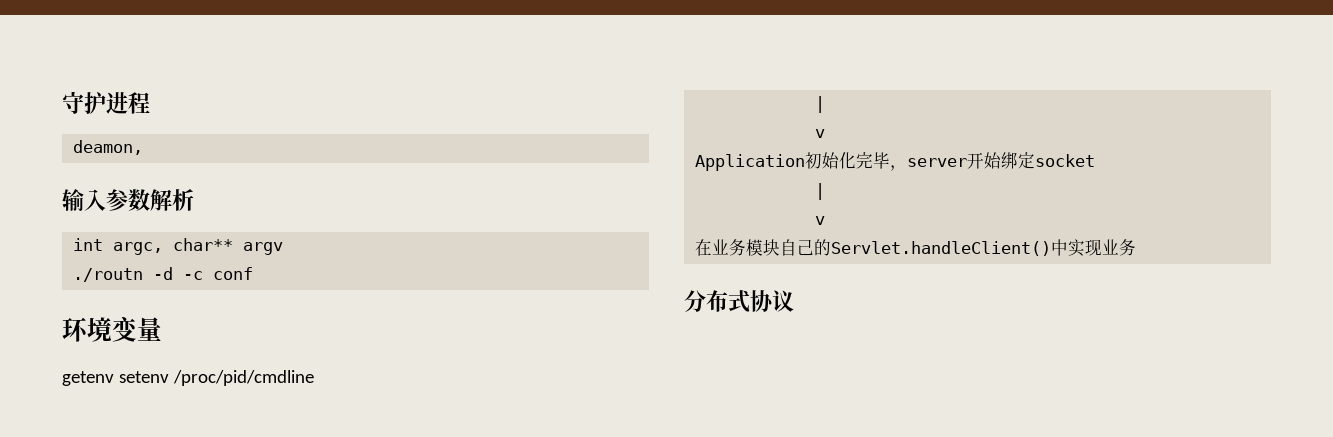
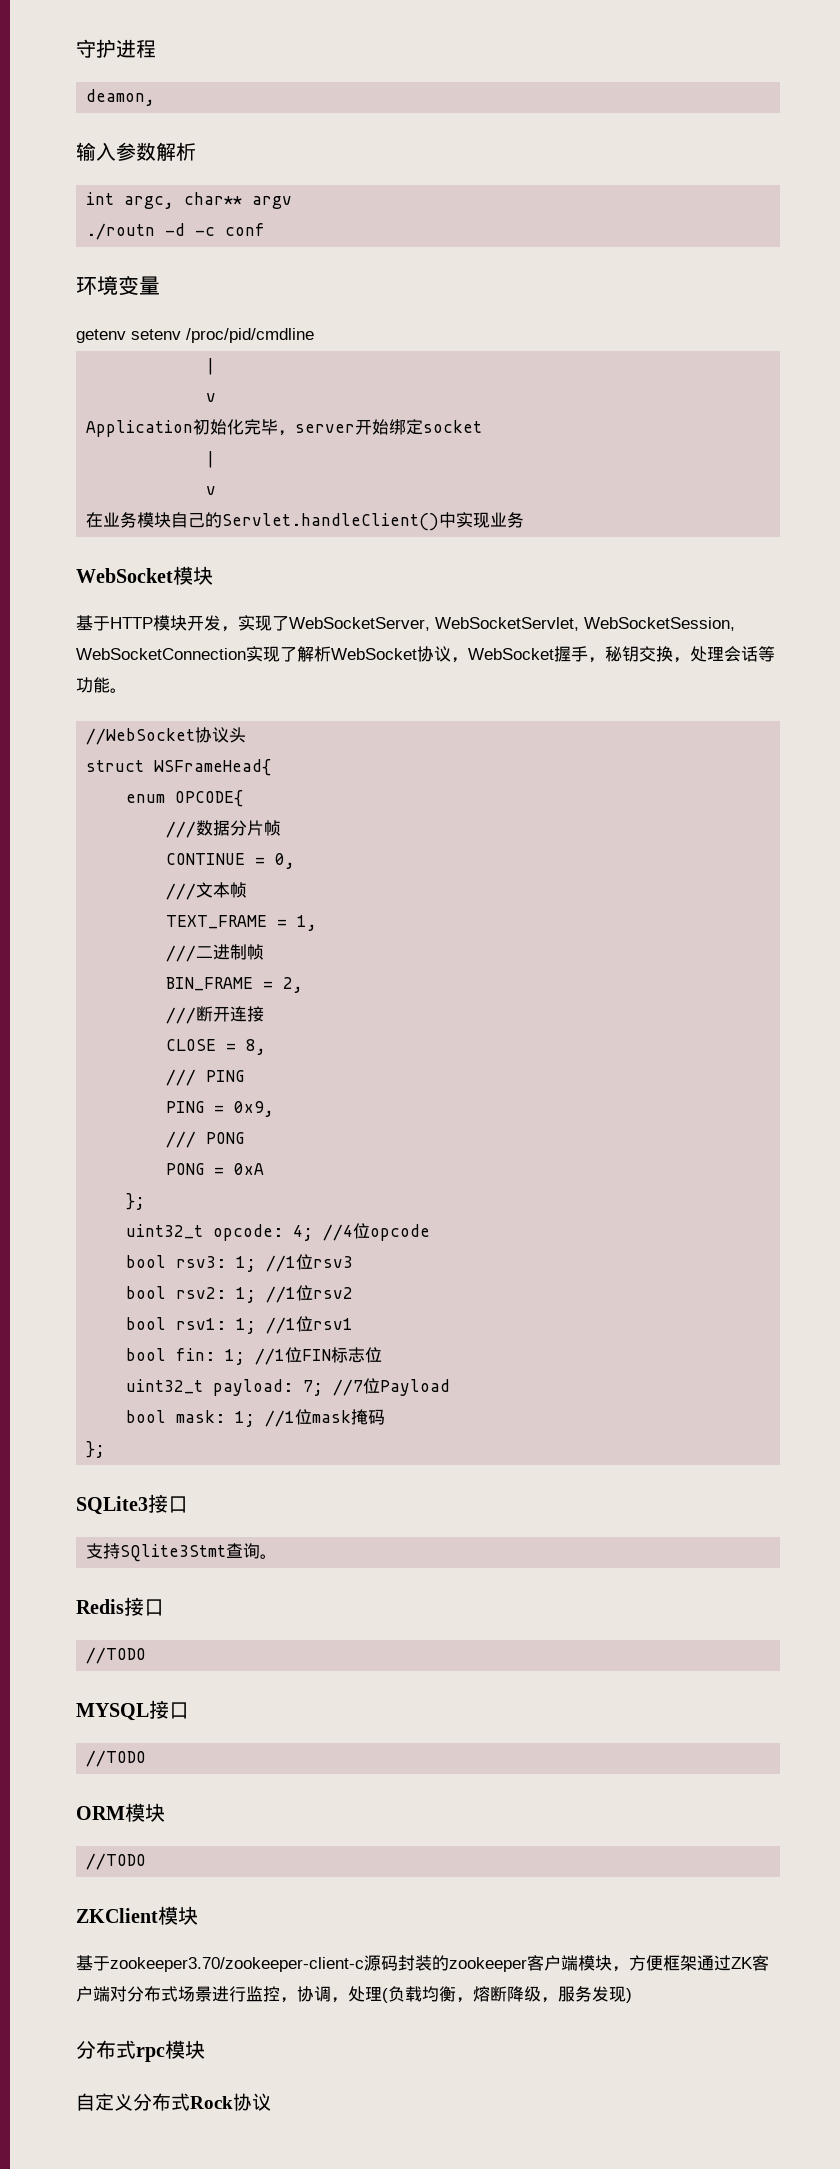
- 分布式协议
+ WebSocket模块
+ 基于HTTP模块开发，实现了WebSocketServer, WebSocketServlet, WebSocketSession, WebSocketConnection实现了解析WebSocket协议，WebSocket握手，秘钥交换，处理会话等功能。
+ //WebSocket协议头
+ struct WSFrameHead{
+ enum OPCODE{
+ ///数据分片帧
+ CONTINUE = 0,
+ ///文本帧
+ TEXT_FRAME = 1,
+ ///二进制帧
+ BIN_FRAME = 2,
+ ///断开连接
+ CLOSE = 8,
+ /// PING
+ PING = 0x9,
+ /// PONG
+ PONG = 0xA
+ };
+ uint32_t opcode: 4; //4位opcode
+ bool rsv3: 1; //1位rsv3
+ bool rsv2: 1; //1位rsv2
+ bool rsv1: 1; //1位rsv1
+ bool fin: 1; //1位FIN标志位
+ uint32_t payload: 7; //7位Payload
+ bool mask: 1; //1位mask掩码
+ };
+ SQLite3接口
+ 支持SQlite3Stmt查询。
+ Redis接口
+ //TODO
+ MYSQL接口
+ //TODO
+ ORM模块
+ //TODO
+ ZKClient模块
+ 基于zookeeper3.70/zookeeper-client-c源码封装的zookeeper客户端模块，方便框架通过ZK客户端对分布式场景进行监控，协调，处理(负载均衡，熔断降级，服务发现)
+ 分布式rpc模块
+ 自定义分布式Rock协议

